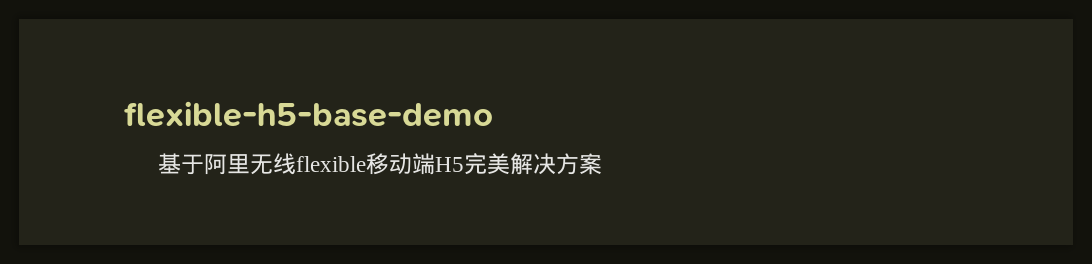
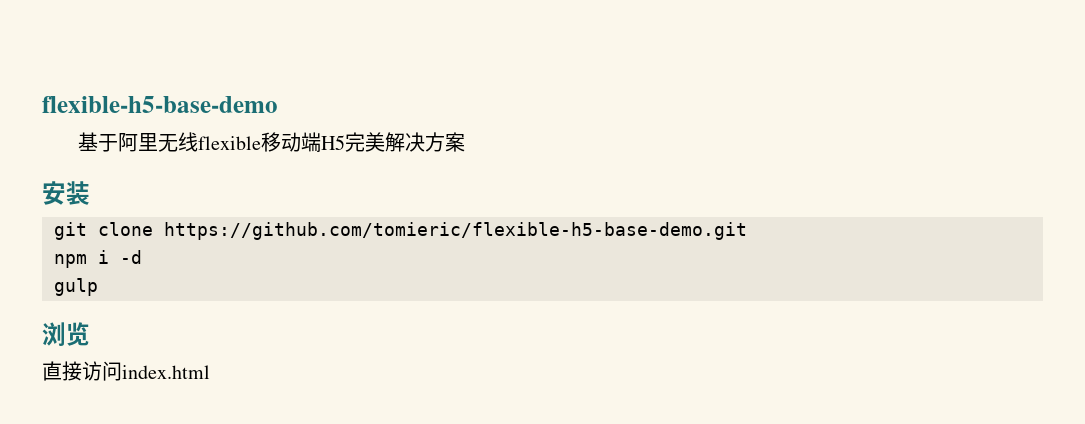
+ 安装
+ git clone https://github.com/tomieric/flexible-h5-base-demo.git
+ npm i -d
+ gulp
+ 浏览
+ 直接访问index.html

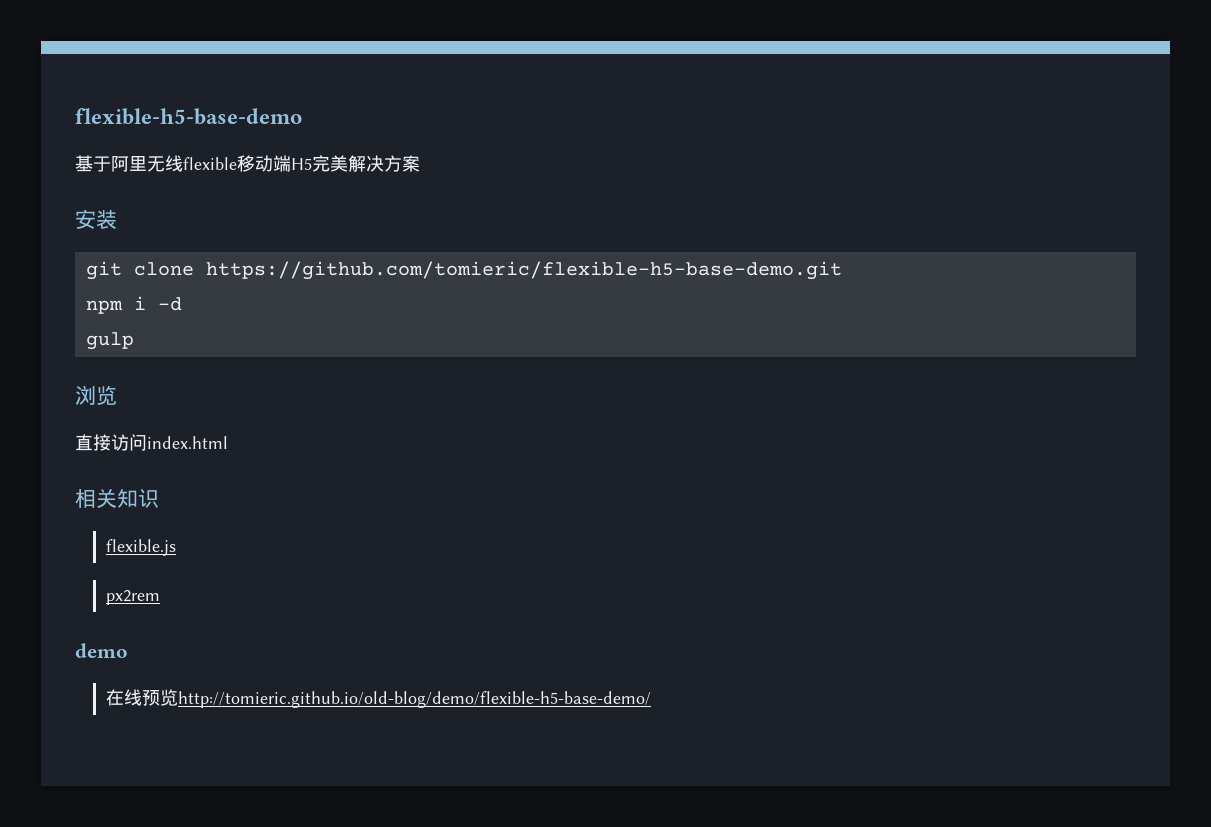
+ 相关知识
+ flexible.js
+ px2rem
+ demo
+ 在线预览http://tomieric.github.io/old-blog/demo/flexible-h5-base-demo/

